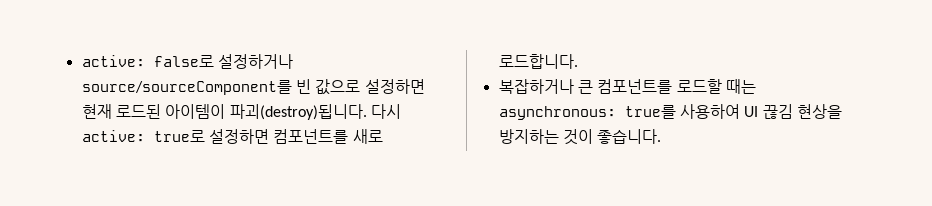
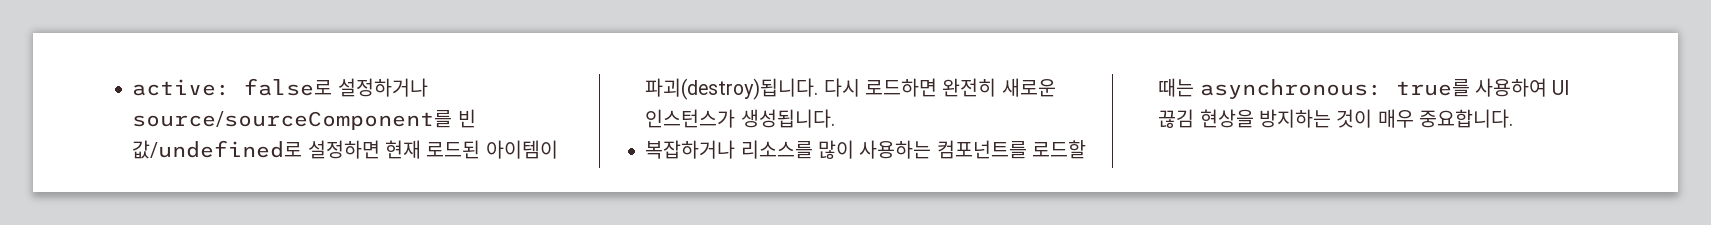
- active: false로 설정하거나 source/sourceComponent를 빈 값으로 설정하면 현재 로드된 아이템이 파괴(destroy)됩니다.
+ active: false로 설정하거나 source/sourceComponent를 빈 값/undefined로 설정하면 현재 로드된 아이템이 파괴(destroy)됩니다.
- 다시 active: true로 설정하면 컴포넌트를 새로 로드합니다.
- 복잡하거나 큰 컴포넌트를 로드할 때는 asynchronous: true를 사용하여 UI 끊김 현상을 방지하는 것이 좋습니다.
+ 다시 로드하면 완전히 새로운 인스턴스가 생성됩니다.
+ 복잡하거나 리소스를 많이 사용하는 컴포넌트를 로드할 때는 asynchronous: true를 사용하여 UI 끊김 현상을 방지하는 것이 매우 중요합니다.

